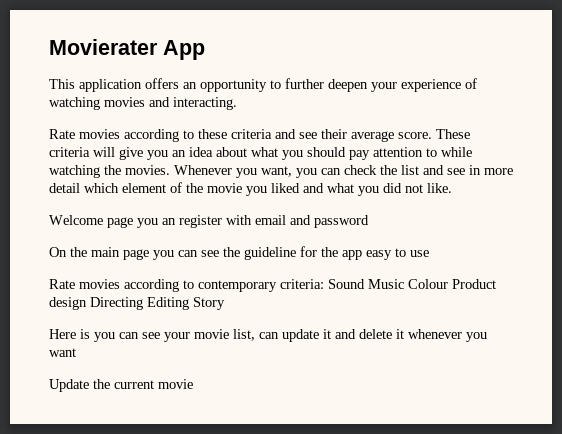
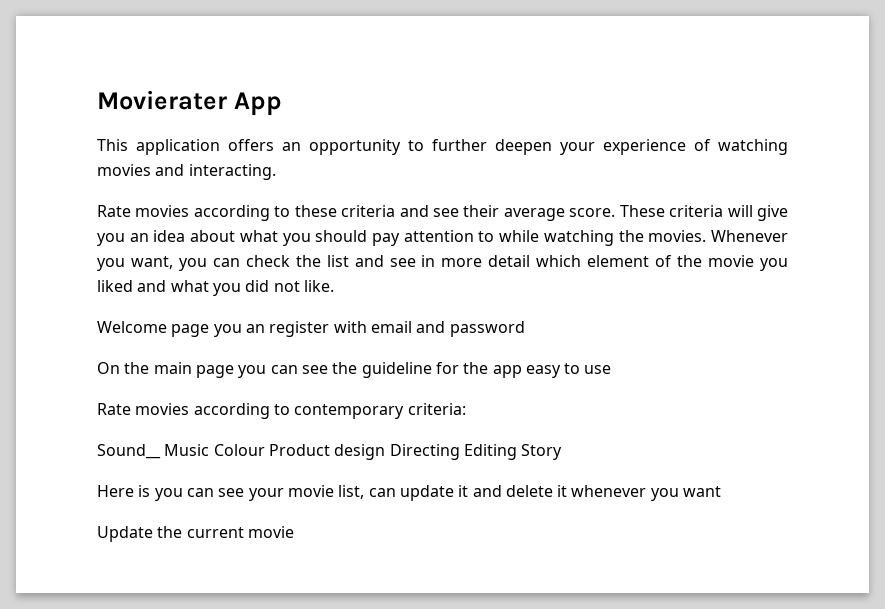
- Rate movies according to contemporary criteria: Sound Music Colour Product design Directing Editing Story
+ Rate movies according to contemporary criteria:
+ Sound__ Music Colour Product design Directing Editing Story

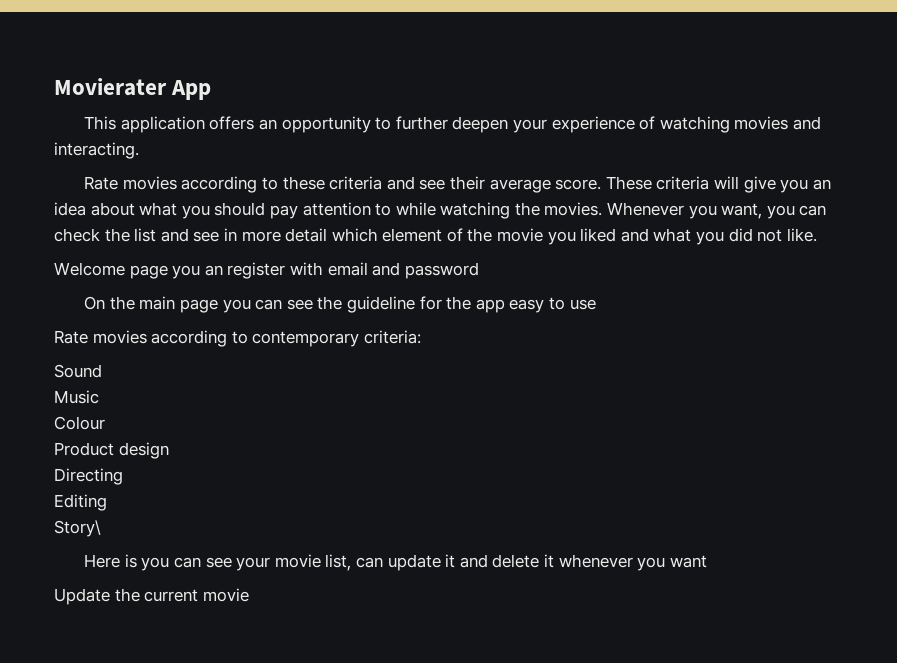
- Sound__ Music Colour Product design Directing Editing Story
+ Sound
+ Music
+ Colour
+ Product design
+ Directing
+ Editing
+ Story\

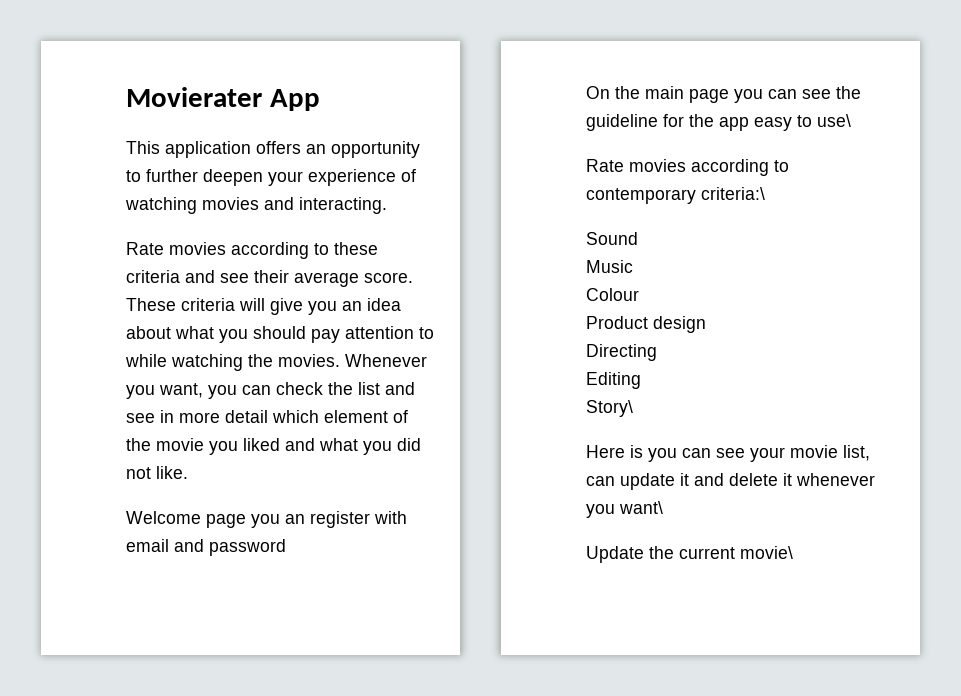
- On the main page you can see the guideline for the app easy to use
+ On the main page you can see the guideline for the app easy to use\
- Rate movies according to contemporary criteria:
+ Rate movies according to contemporary criteria:\
- Here is you can see your movie list, can update it and delete it whenever you want
+ Here is you can see your movie list, can update it and delete it whenever you want\
- Update the current movie
+ Update the current movie\

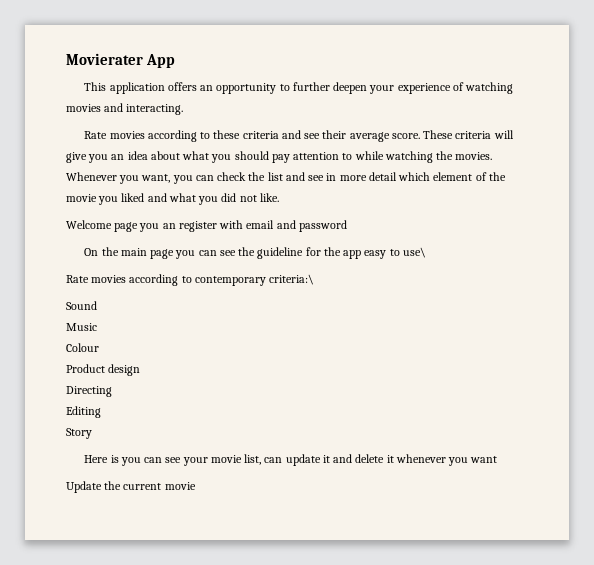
- Story\
+ Story
- Here is you can see your movie list, can update it and delete it whenever you want\
+ Here is you can see your movie list, can update it and delete it whenever you want
- Update the current movie\
+ Update the current movie

